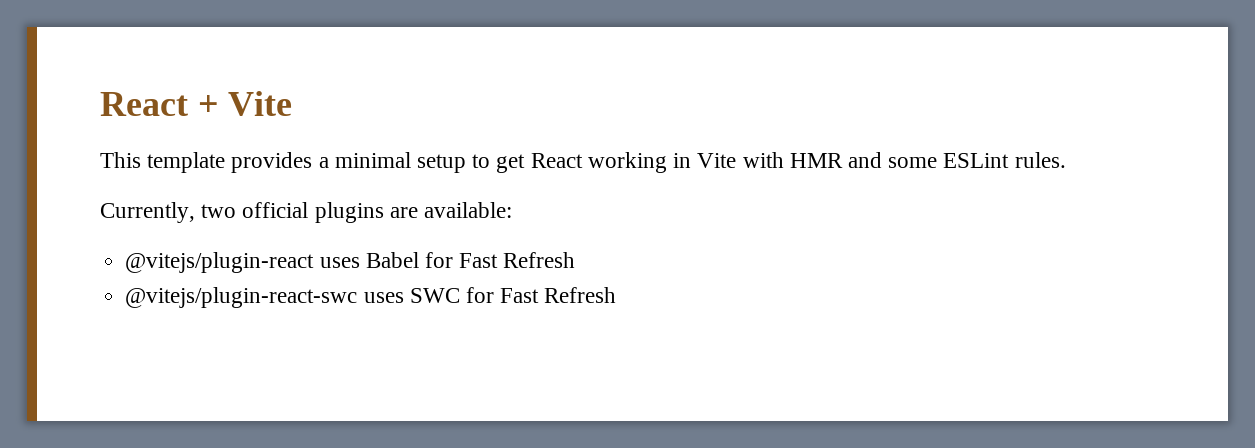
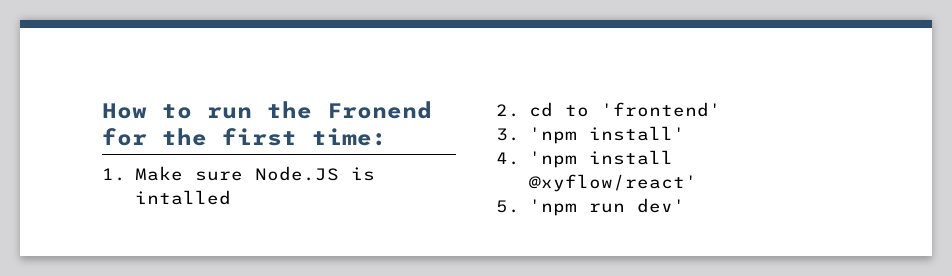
- React + Vite
- This template provides a minimal setup to get React working in Vite with HMR and some ESLint rules.
- Currently, two official plugins are available:
- @vitejs/plugin-react uses Babel for Fast Refresh
- @vitejs/plugin-react-swc uses SWC for Fast Refresh
+ How to run the Fronend for the first time:
+ 1. Make sure Node.JS is intalled
+ 2. cd to 'frontend'
+ 3. 'npm install'
+ 4. 'npm install @xyflow/react'
+ 5. 'npm run dev'

